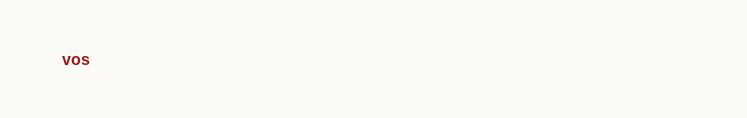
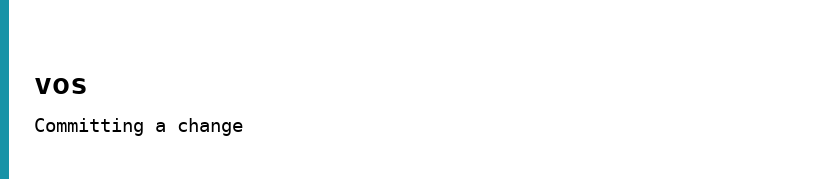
+ Committing a change

